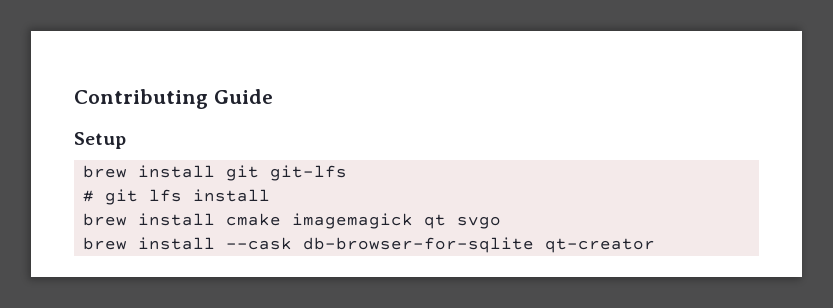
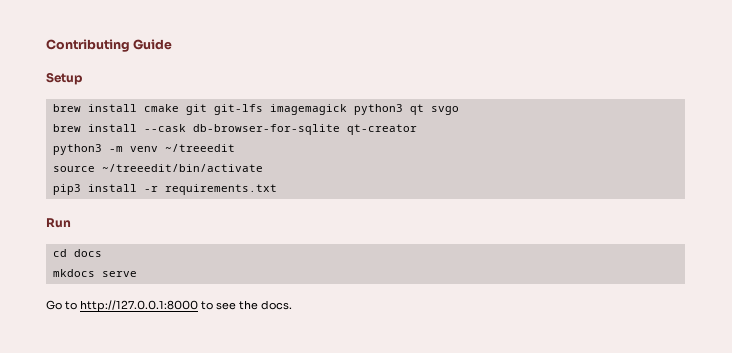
- brew install git git-lfs
- # git lfs install
- brew install cmake imagemagick qt svgo
+ brew install cmake git git-lfs imagemagick python3 qt svgo
+ python3 -m venv ~/treeedit
+ source ~/treeedit/bin/activate
+ pip3 install -r requirements.txt
+ Run
+ cd docs
+ mkdocs serve
+ Go to http://127.0.0.1:8000 to see the docs.

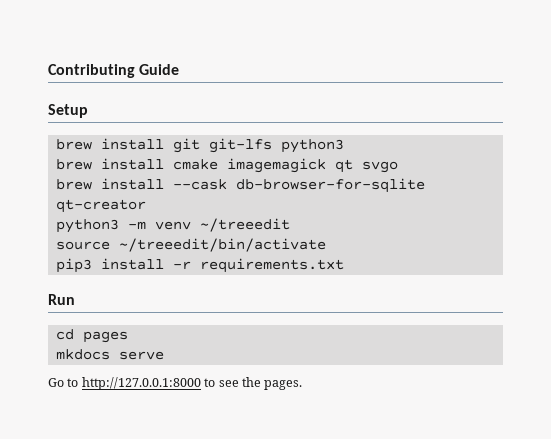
- brew install cmake git git-lfs imagemagick python3 qt svgo
+ brew install git git-lfs python3
+ brew install cmake imagemagick qt svgo
- cd docs
+ cd pages
- Go to http://127.0.0.1:8000 to see the docs.
+ Go to http://127.0.0.1:8000 to see the pages.

